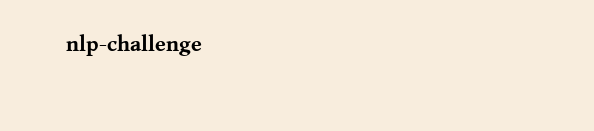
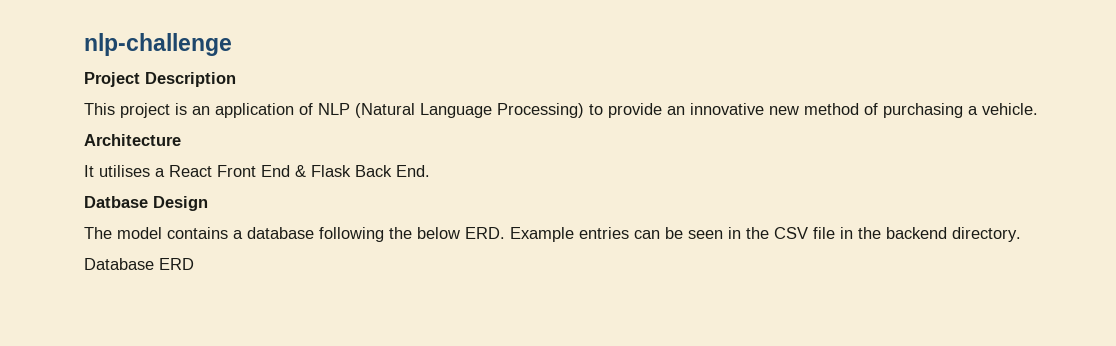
+ Project Description
+ This project is an application of NLP (Natural Language Processing) to provide an innovative new method of purchasing a vehicle.
+ Architecture
+ It utilises a React Front End & Flask Back End.
+ Datbase Design
+ The model contains a database following the below ERD. Example entries can be seen in the CSV file in the backend directory.
+ Database ERD

